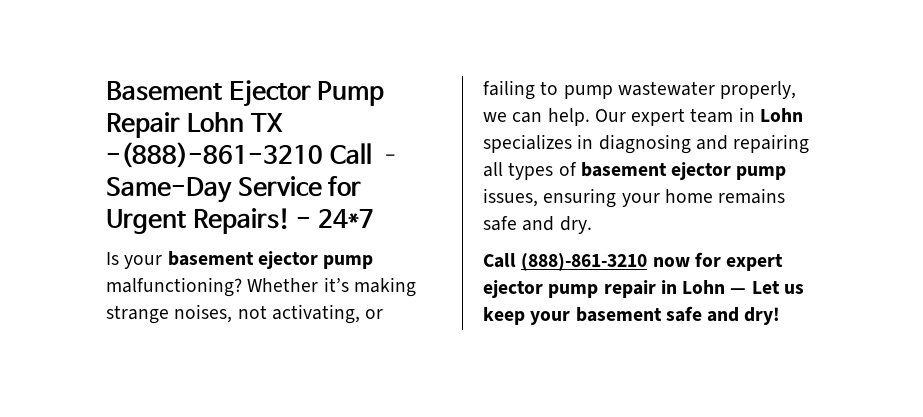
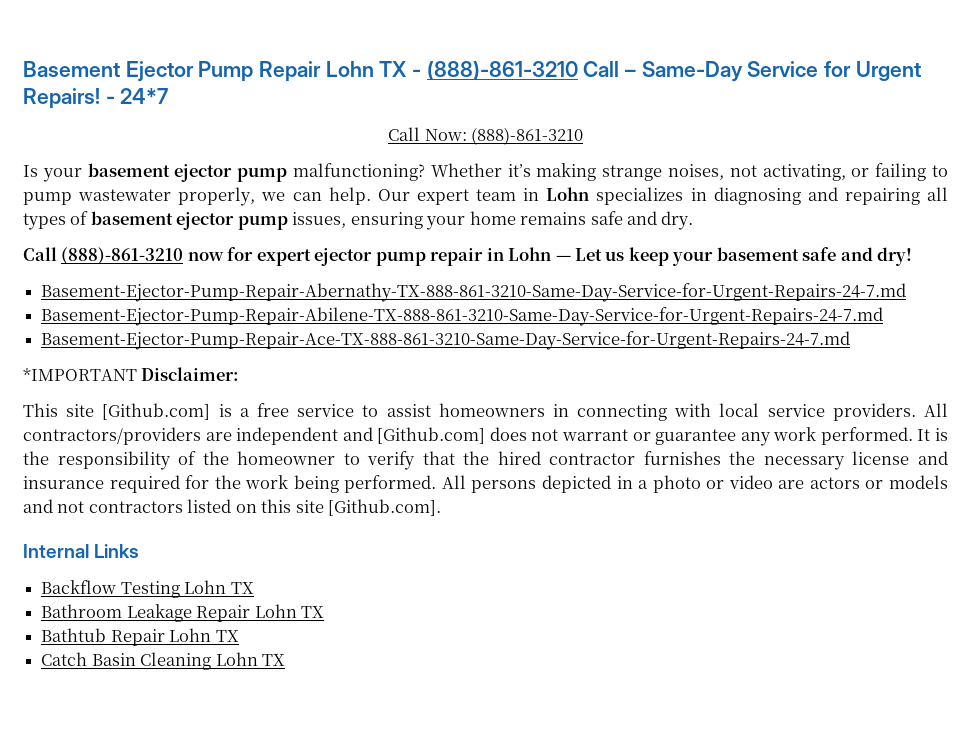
- Basement Ejector Pump Repair Lohn TX -(888)-861-3210 Call – Same-Day Service for Urgent Repairs!
+ Basement Ejector Pump Repair Lohn TX - (888)-861-3210 Call – Same-Day Service for Urgent Repairs!
+ Call Now: (888)-861-3210
+ Basement-Ejector-Pump-Repair-Abernathy-TX-888-861-3210-Same-Day-Service-for-Urgent-Repairs-24-7.md
+ Basement-Ejector-Pump-Repair-Abilene-TX-888-861-3210-Same-Day-Service-for-Urgent-Repairs-24-7.md
+ Basement-Ejector-Pump-Repair-Ace-TX-888-861-3210-Same-Day-Service-for-Urgent-Repairs-24-7.md
+ *IMPORTANT Disclaimer:
+ This site [Github.com] is a free service to assist homeowners in connecting with local service providers. All contractors/providers are independent and [Github.com] does not warrant or guarantee any work performed. It is the responsibility of the homeowner to verify that the hired contractor furnishes the necessary license and insurance required for the work being performed. All persons depicted in a photo or video are actors or models and not contractors listed on this site [Github.com].
+ Internal Links
+ Backflow Testing Lohn TX
+ Bathroom Leakage Repair Lohn TX
+ Bathtub Repair Lohn TX
+ Catch Basin Cleaning Lohn TX

